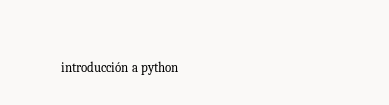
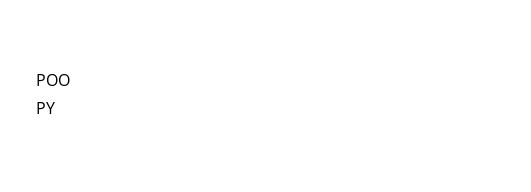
- introducción a python
+ POO
+ PY

